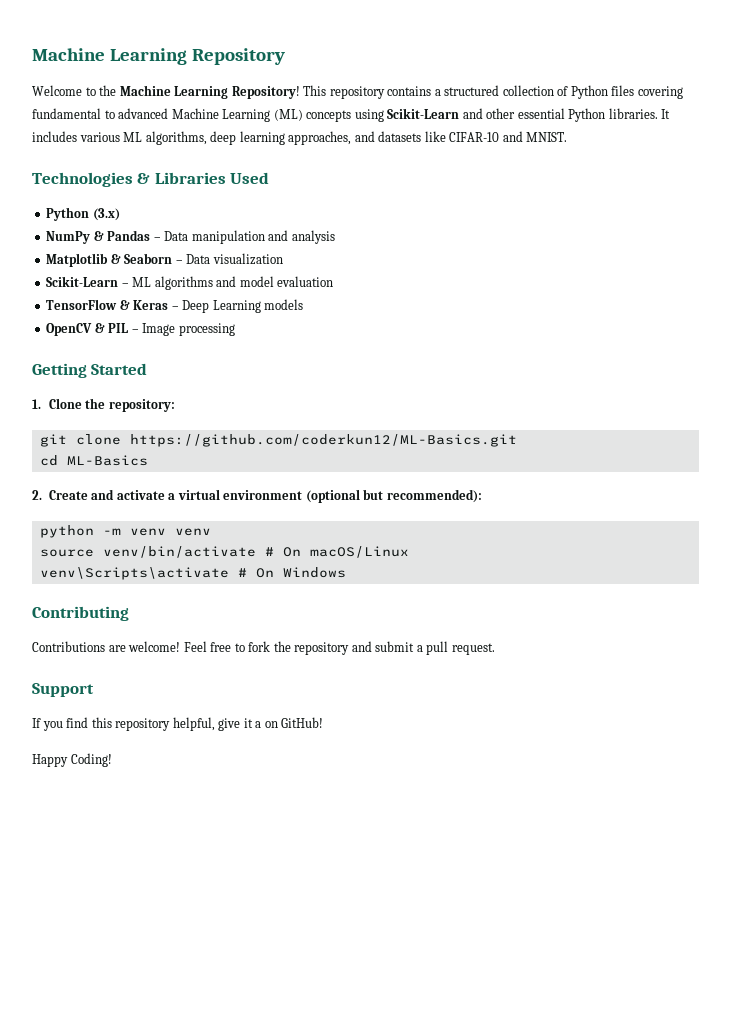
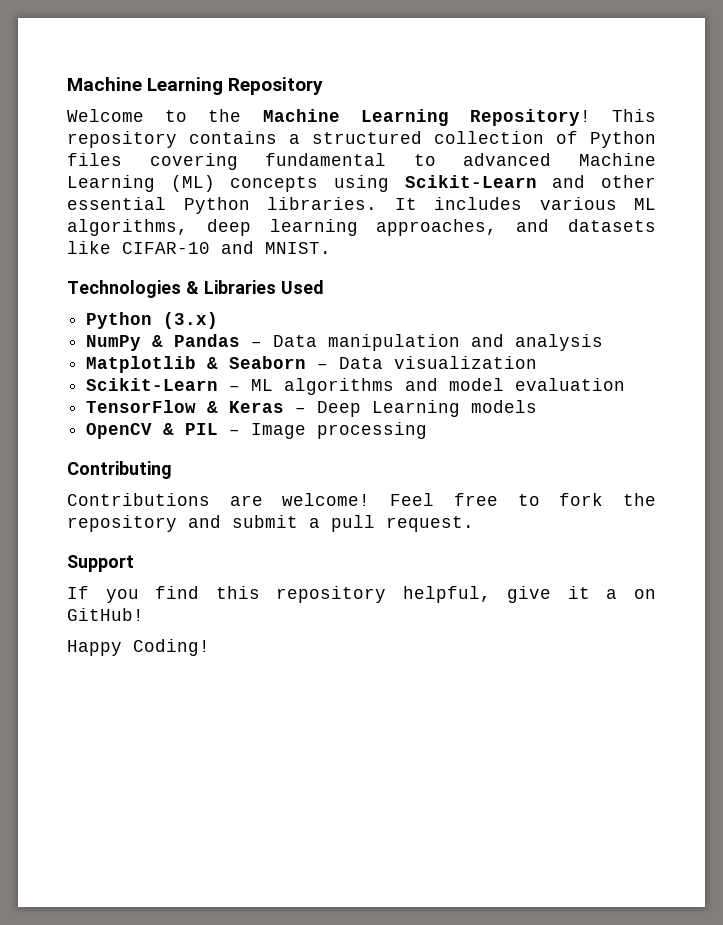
- Getting Started
- 1. Clone the repository:
- git clone https://github.com/coderkun12/ML-Basics.git
- cd ML-Basics
- 2. Create and activate a virtual environment (optional but recommended):
- python -m venv venv
- source venv/bin/activate # On macOS/Linux
- venv\Scripts\activate # On Windows

